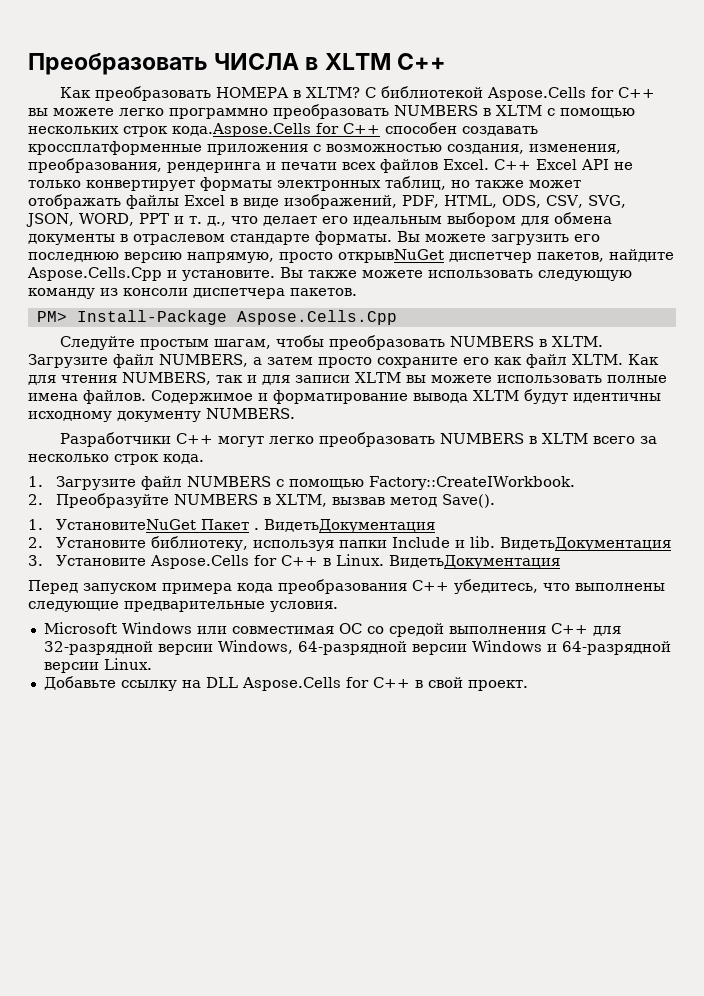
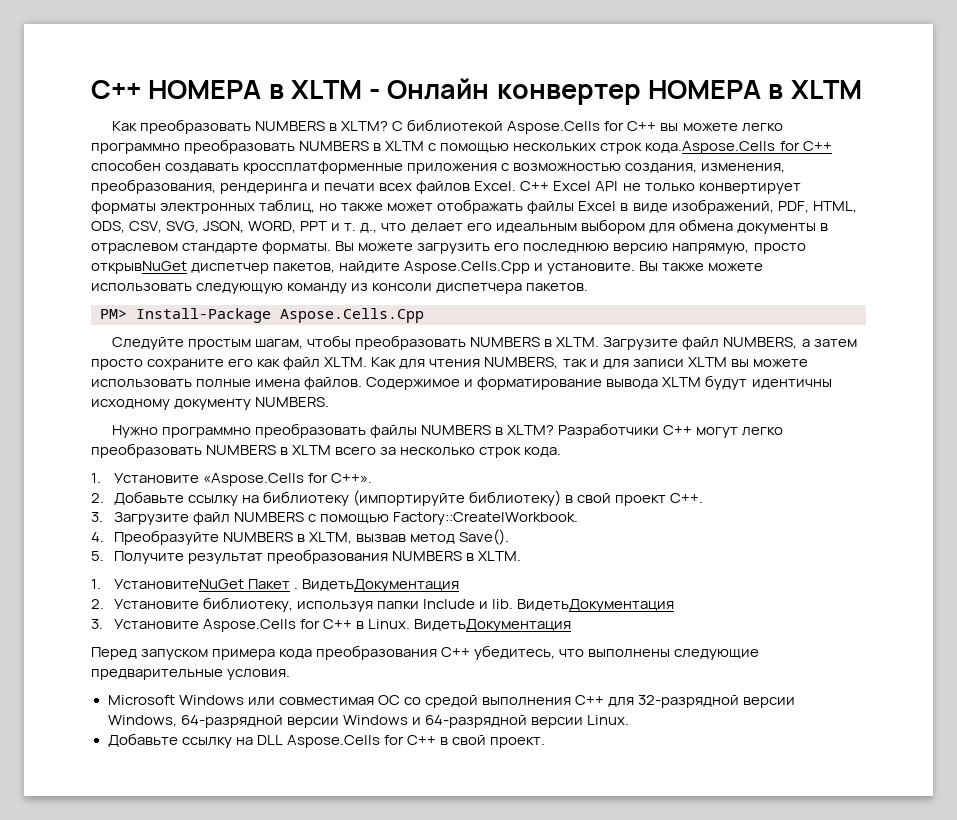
- Преобразовать ЧИСЛА в XLTM C++
+ C++ НОМЕРА в XLTM - Онлайн конвертер НОМЕРА в XLTM
- Как преобразовать НОМЕРА в XLTM?
+ Как преобразовать NUMBERS в XLTM?
+ Нужно программно преобразовать файлы NUMBERS в XLTM?
- 1. Загрузите файл NUMBERS с помощью Factory::CreateIWorkbook.
+ 1. Установите «Aspose.Cells for C++».
+ 2. Добавьте ссылку на библиотеку (импортируйте библиотеку) в свой проект C++.
+ 3. Загрузите файл NUMBERS с помощью Factory::CreateIWorkbook.
- 2. Преобразуйте NUMBERS в XLTM, вызвав метод Save().
+ 4. Преобразуйте NUMBERS в XLTM, вызвав метод Save().
+ 5. Получите результат преобразования NUMBERS в XLTM.

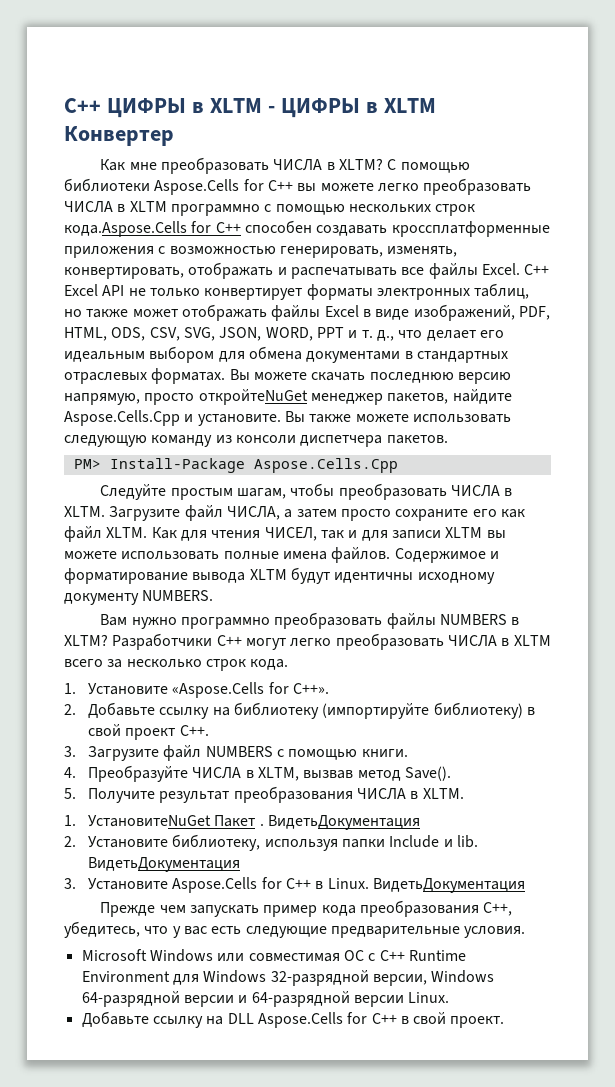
- C++ НОМЕРА в XLTM - Онлайн конвертер НОМЕРА в XLTM
- Как преобразовать NUMBERS в XLTM?
+ C++ ЦИФРЫ в XLTM - ЦИФРЫ в XLTM Конвертер
+ Как мне преобразовать ЧИСЛА в XLTM?
- С библиотекой Aspose.Cells for C++ вы можете легко программно преобразовать NUMBERS в XLTM с помощью нескольких строк кода.Aspose.Cells for C++ способен создавать кроссплатформенные приложения с возможностью создания, изменения, преобразования, рендеринга и печати всех файлов Excel.
+ С помощью библиотеки Aspose.Cells for C++ вы можете легко преобразовать ЧИСЛА в XLTM программно с помощью нескольких строк кода.Aspose.Cells for C++ способен создавать кроссплатформенные приложения с возможностью генерировать, изменять, конвертировать, отображать и распечатывать все файлы Excel.
- C++ Excel API не только конвертирует форматы электронных таблиц, но также может отображать файлы Excel в виде изображений, PDF, HTML, ODS, CSV, SVG, JSON, WORD, PPT и т. д., что делает его идеальным выбором для обмена документы в отраслевом стандарте форматы. Вы можете загрузить его последнюю версию напрямую, просто открывNuGet диспетчер пакетов, найдите Aspose.Cells.Cpp и установите.
+ C++ Excel API не только конвертирует форматы электронных таблиц, но также может отображать файлы Excel в виде изображений, PDF, HTML, ODS, CSV, SVG, JSON, WORD, PPT и т. д., что делает его идеальным выбором для обмена документами в стандартных отраслевых форматах. Вы можете скачать последнюю версию напрямую, просто откройтеNuGet менеджер пакетов, найдите Aspose.Cells.Cpp и установите.
- Следуйте простым шагам, чтобы преобразовать NUMBERS в XLTM.
+ Следуйте простым шагам, чтобы преобразовать ЧИСЛА в XLTM.
- Загрузите файл NUMBERS, а затем просто сохраните его как файл XLTM.
+ Загрузите файл ЧИСЛА, а затем просто сохраните его как файл XLTM.
- Как для чтения NUMBERS, так и для записи XLTM вы можете использовать полные имена файлов.
+ Как для чтения ЧИСЕЛ, так и для записи XLTM вы можете использовать полные имена файлов.
- Нужно программно преобразовать файлы NUMBERS в XLTM?
+ Вам нужно программно преобразовать файлы NUMBERS в XLTM?
- Разработчики C++ могут легко преобразовать NUMBERS в XLTM всего за несколько строк кода.
+ Разработчики C++ могут легко преобразовать ЧИСЛА в XLTM всего за несколько строк кода.
- 3. Загрузите файл NUMBERS с помощью Factory::CreateIWorkbook.
+ 3. Загрузите файл NUMBERS с помощью книги.
- 4. Преобразуйте NUMBERS в XLTM, вызвав метод Save().
+ 4. Преобразуйте ЧИСЛА в XLTM, вызвав метод Save().
- 5. Получите результат преобразования NUMBERS в XLTM.
+ 5. Получите результат преобразования ЧИСЛА в XLTM.
- Перед запуском примера кода преобразования C++ убедитесь, что выполнены следующие предварительные условия.
+ Прежде чем запускать пример кода преобразования C++, убедитесь, что у вас есть следующие предварительные условия.
- Microsoft Windows или совместимая ОС со средой выполнения C++ для 32-разрядной версии Windows, 64-разрядной версии Windows и 64-разрядной версии Linux.
+ Microsoft Windows или совместимая ОС с C++ Runtime Environment для Windows 32-разрядной версии, Windows 64-разрядной версии и 64-разрядной версии Linux.

